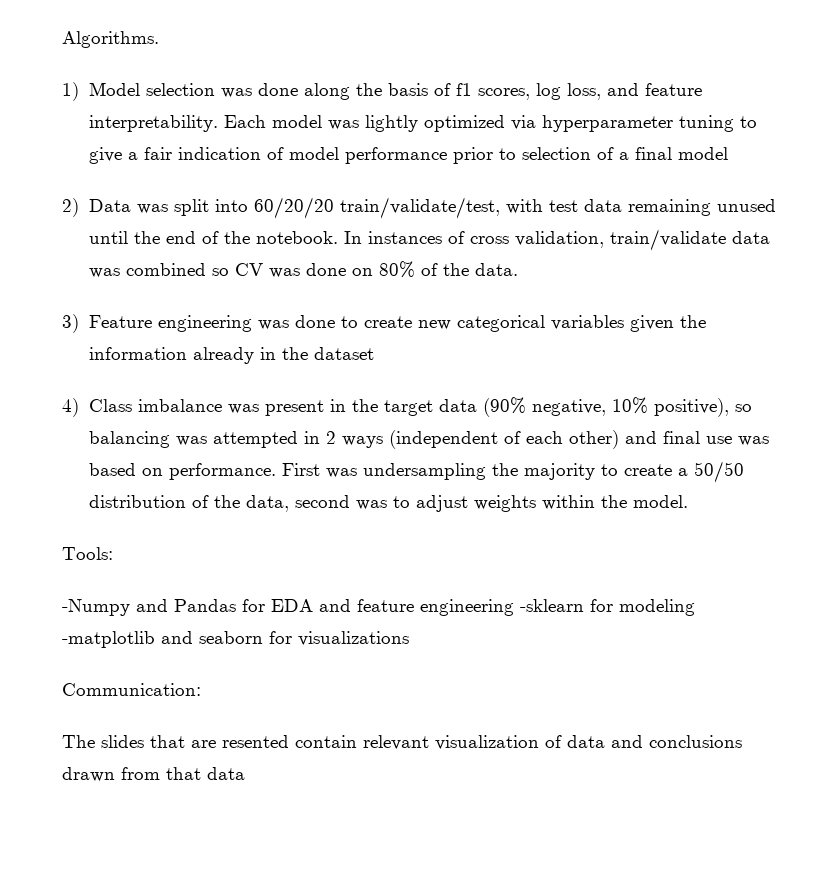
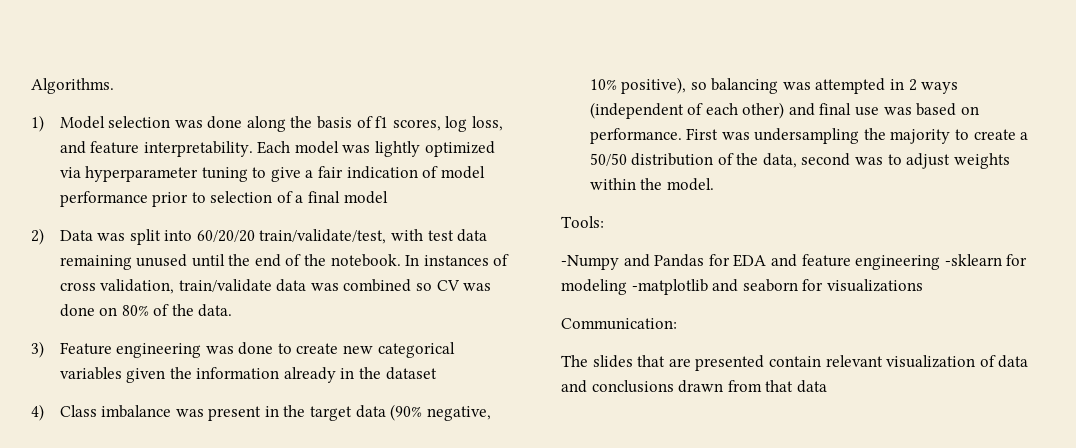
- The slides that are resented contain relevant visualization of data and conclusions drawn from that data
+ The slides that are presented contain relevant visualization of data and conclusions drawn from that data

